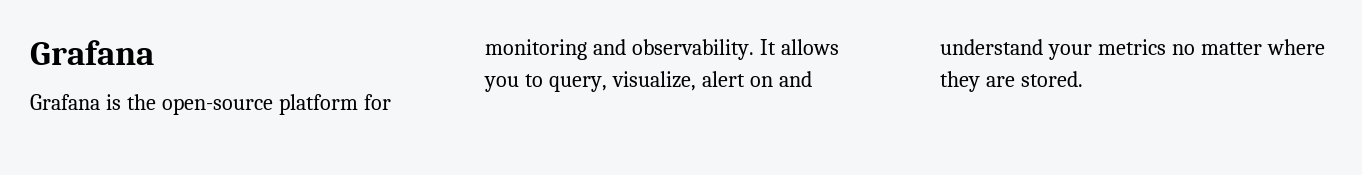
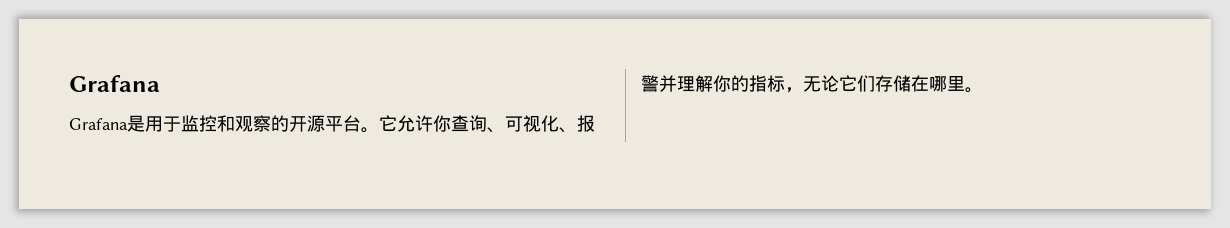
- Grafana is the open-source platform for monitoring and observability. It allows you to query, visualize, alert on and understand your metrics no matter where they are stored.
+ Grafana是用于监控和观察的开源平台。它允许你查询、可视化、报警并理解你的指标，无论它们存储在哪里。

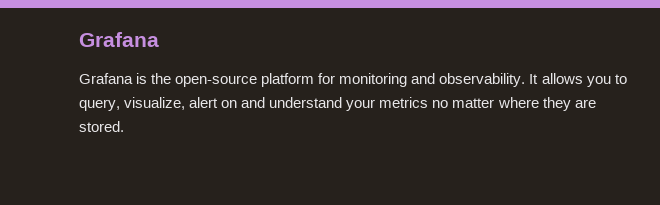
- Grafana是用于监控和观察的开源平台。它允许你查询、可视化、报警并理解你的指标，无论它们存储在哪里。
+ Grafana is the open-source platform for monitoring and observability. It allows you to query, visualize, alert on and understand your metrics no matter where they are stored.

